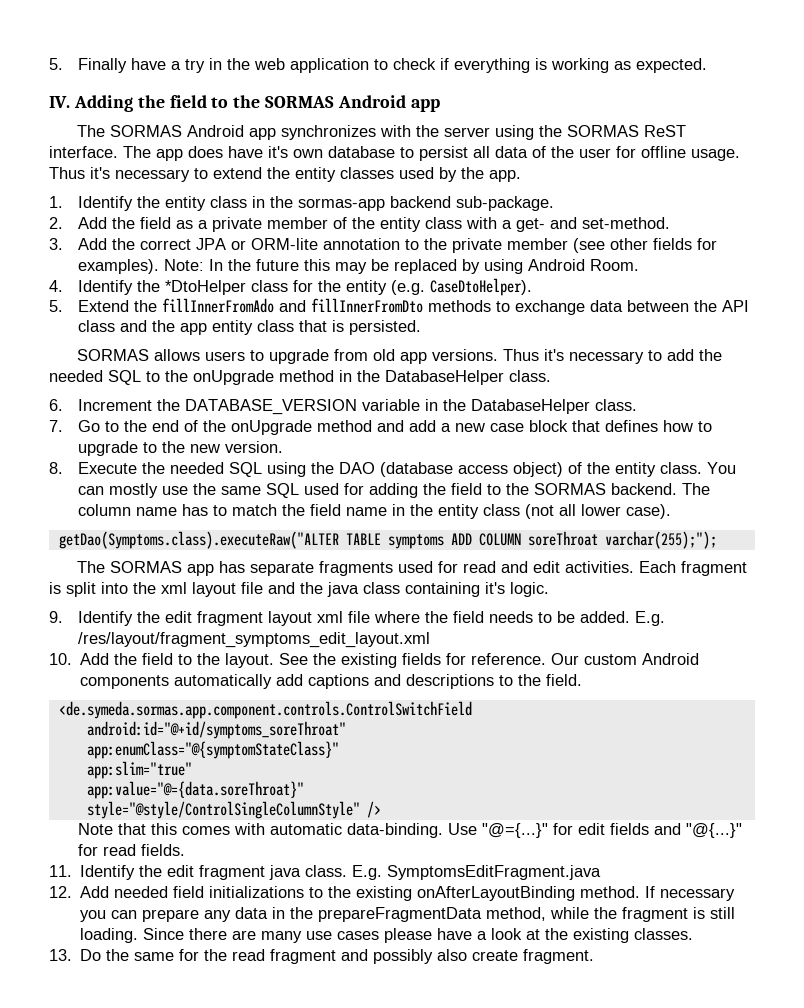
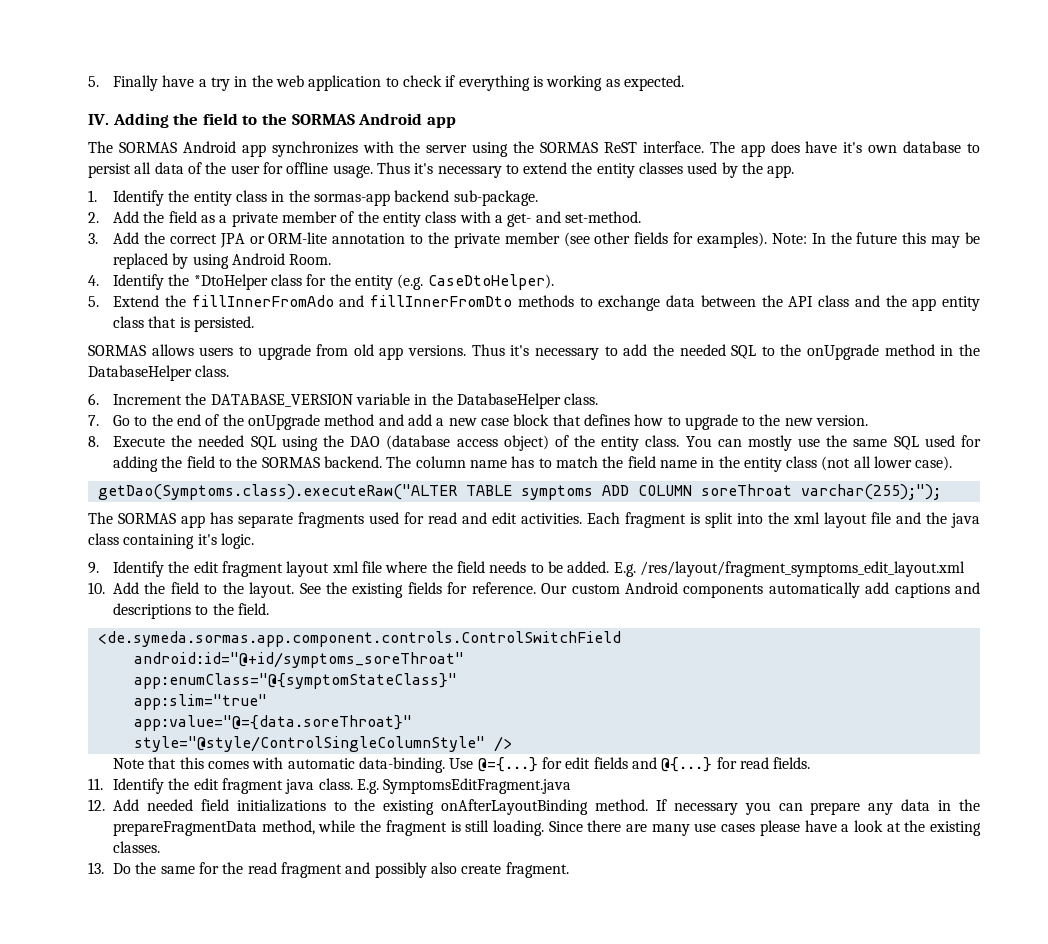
- Use "@={...}" for edit fields and "@{...}" for read fields.
+ Use @={...} for edit fields and @{...} for read fields.

